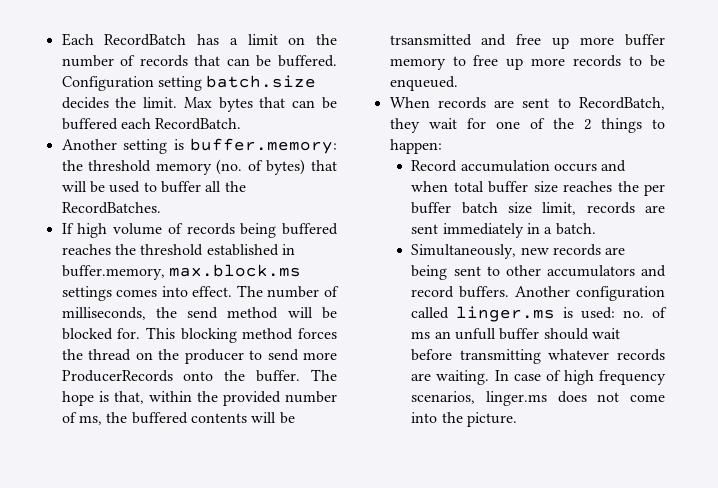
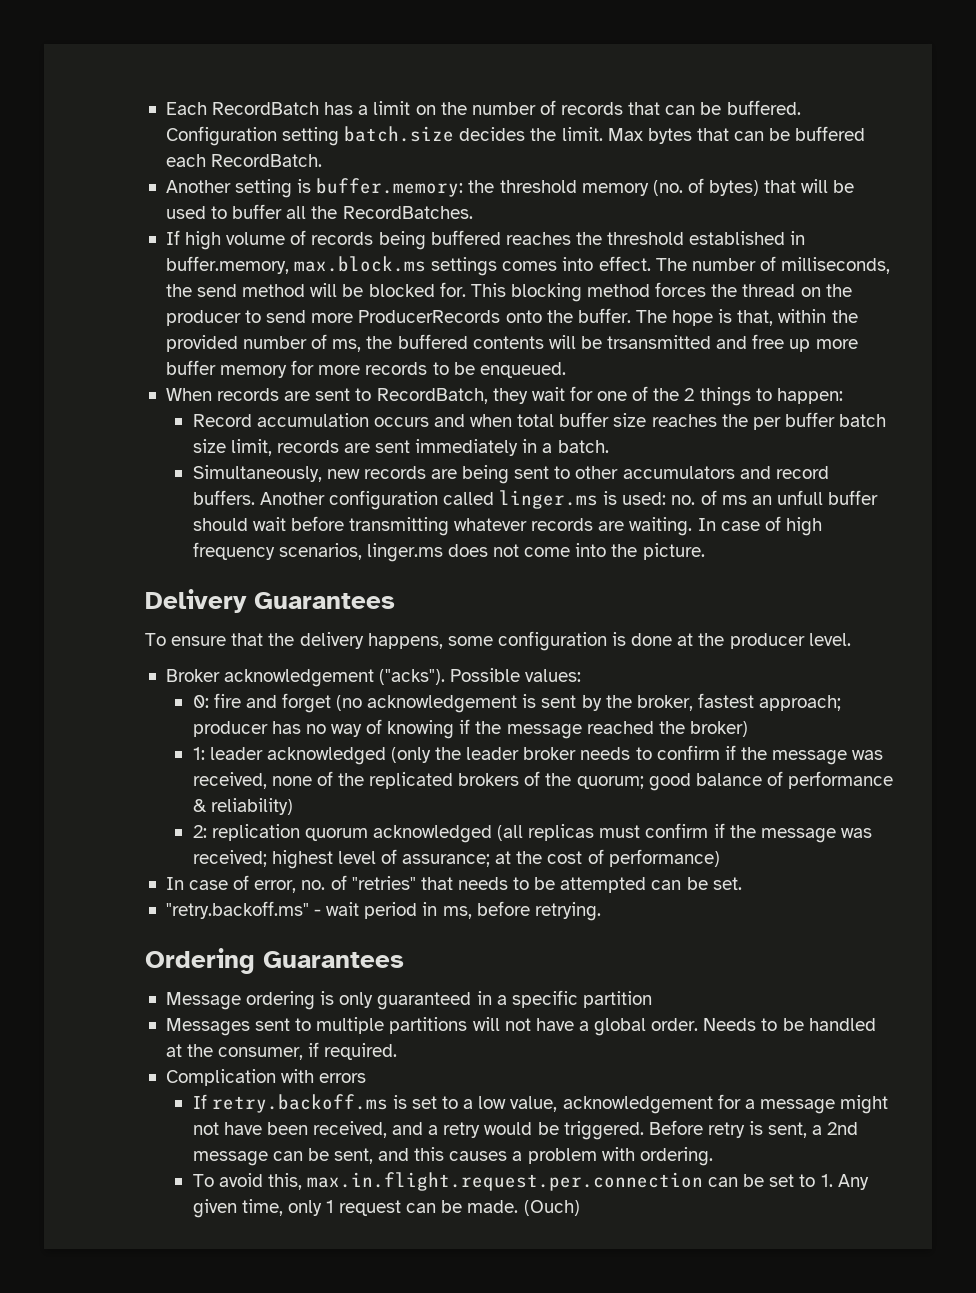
- The hope is that, within the provided number of ms, the buffered contents will be trsansmitted and free up more buffer memory to free up more records to be enqueued.
+ The hope is that, within the provided number of ms, the buffered contents will be trsansmitted and free up more buffer memory for more records to be enqueued.
+ Delivery Guarantees
+ To ensure that the delivery happens, some configuration is done at the producer level.
+ Broker acknowledgement ("acks"). Possible values:
+ 0: fire and forget (no acknowledgement is sent by the broker, fastest approach; producer has no way of knowing if the message reached the broker)
+ 1: leader acknowledged (only the leader broker needs to confirm if the message was received, none of the replicated brokers of the quorum; good balance of performance & reliability)
+ 2: replication quorum acknowledged (all replicas must confirm if the message was received; highest level of assurance; at the cost of performance)
+ In case of error, no. of "retries" that needs to be attempted can be set.
+ "retry.backoff.ms" - wait period in ms, before retrying.
+ Ordering Guarantees
+ Message ordering is only guaranteed in a specific partition
+ Messages sent to multiple partitions will not have a global order. Needs to be handled at the consumer, if required.
+ Complication with errors
+ If retry.backoff.ms is set to a low value, acknowledgement for a message might not have been received, and a retry would be triggered. Before retry is sent, a 2nd message can be sent, and this causes a problem with ordering.
+ To avoid this, max.in.flight.request.per.connection can be set to 1. Any given time, only 1 request can be made. (Ouch)

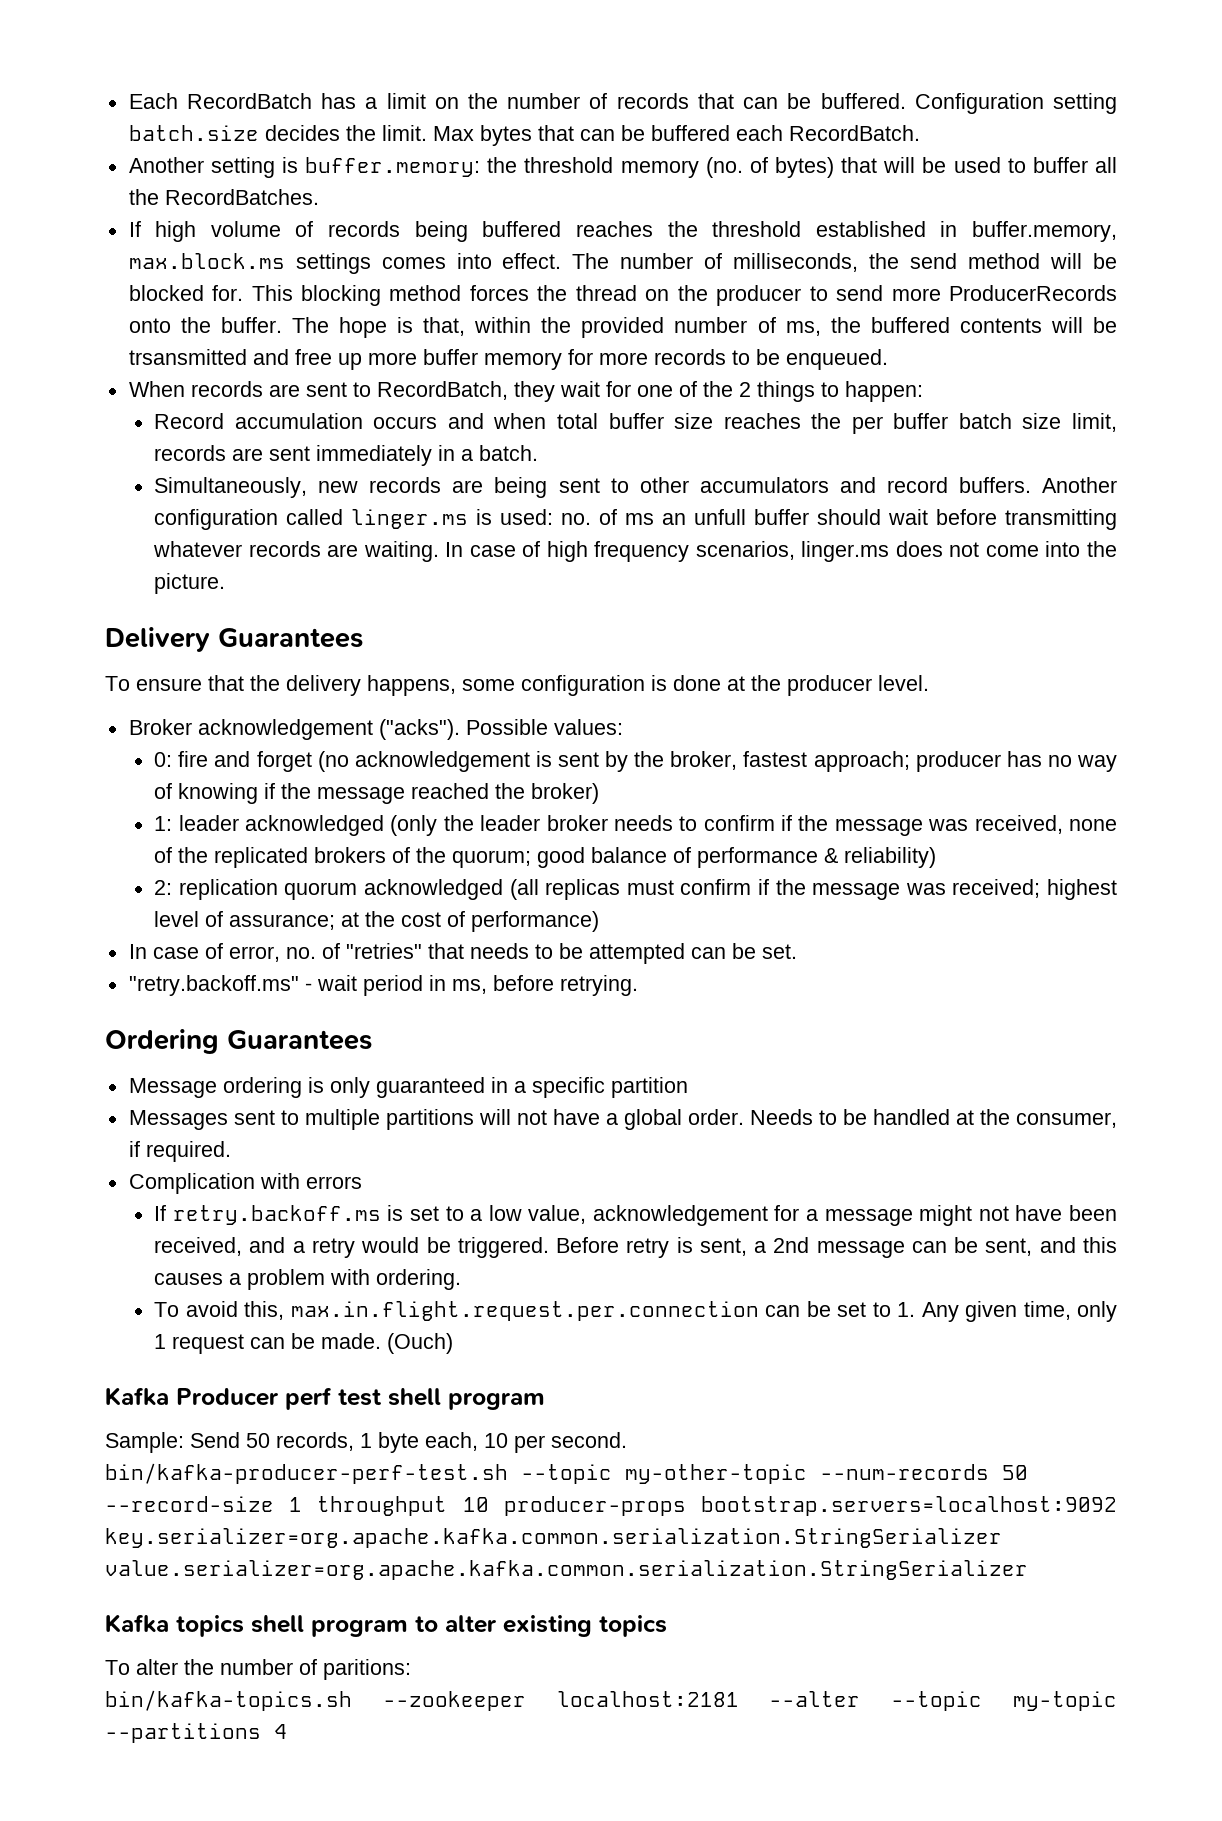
+ Kafka Producer perf test shell program
+ Sample: Send 50 records, 1 byte each, 10 per second.
+ bin/kafka-producer-perf-test.sh --topic my-other-topic --num-records 50 --record-size 1 throughput 10 producer-props bootstrap.servers=localhost:9092 key.serializer=org.apache.kafka.common.serialization.StringSerializer value.serializer=org.apache.kafka.common.serialization.StringSerializer
+ Kafka topics shell program to alter existing topics
+ To alter the number of paritions:
+ bin/kafka-topics.sh --zookeeper localhost:2181 --alter --topic my-topic --partitions 4

